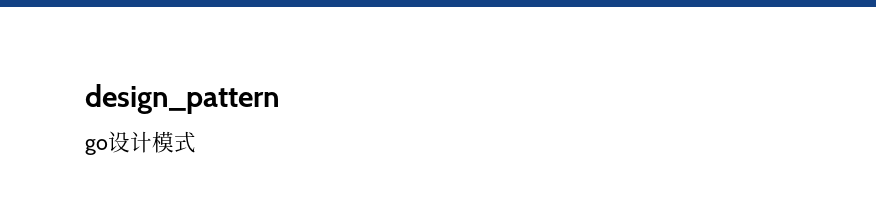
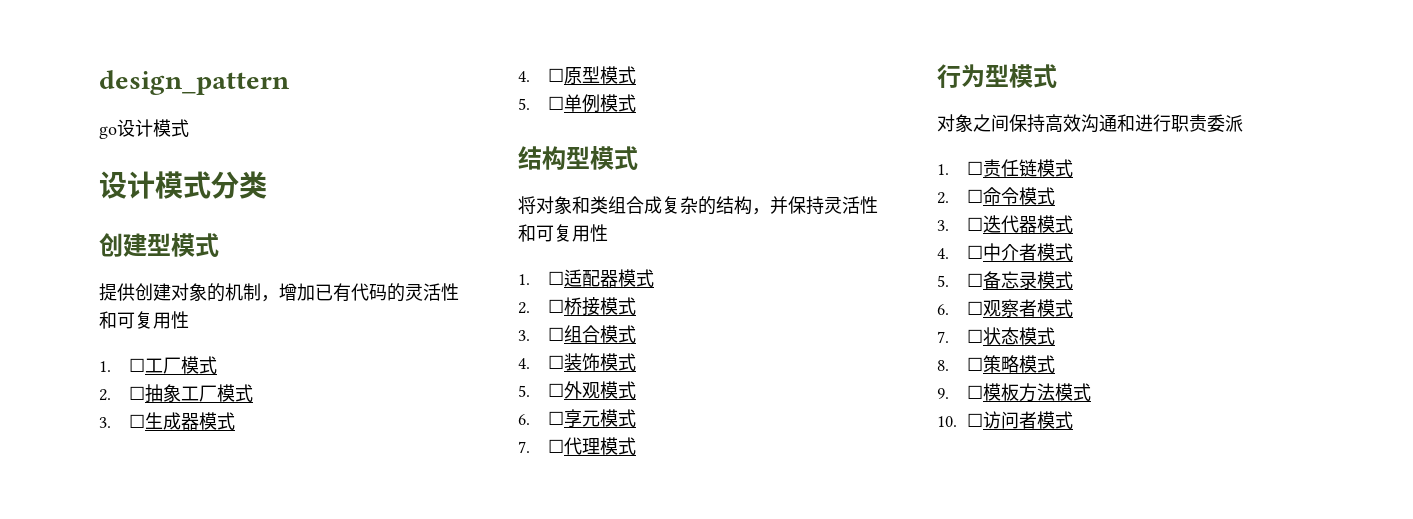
+ 设计模式分类
+ 创建型模式
+ 提供创建对象的机制，增加已有代码的灵活性和可复用性
+ 1. ☐工厂模式
+ 2. ☐抽象工厂模式
+ 3. ☐生成器模式
+ 4. ☐原型模式
+ 5. ☐单例模式
+ 结构型模式
+ 将对象和类组合成复杂的结构，并保持灵活性和可复用性
+ 1. ☐适配器模式
+ 2. ☐桥接模式
+ 3. ☐组合模式
+ 4. ☐装饰模式
+ 5. ☐外观模式
+ 6. ☐享元模式
+ 7. ☐代理模式
+ 行为型模式
+ 对象之间保持高效沟通和进行职责委派
+ 1. ☐责任链模式
+ 2. ☐命令模式
+ 3. ☐迭代器模式
+ 4. ☐中介者模式
+ 5. ☐备忘录模式
+ 6. ☐观察者模式
+ 7. ☐状态模式
+ 8. ☐策略模式
+ 9. ☐模板方法模式
+ 10. ☐访问者模式

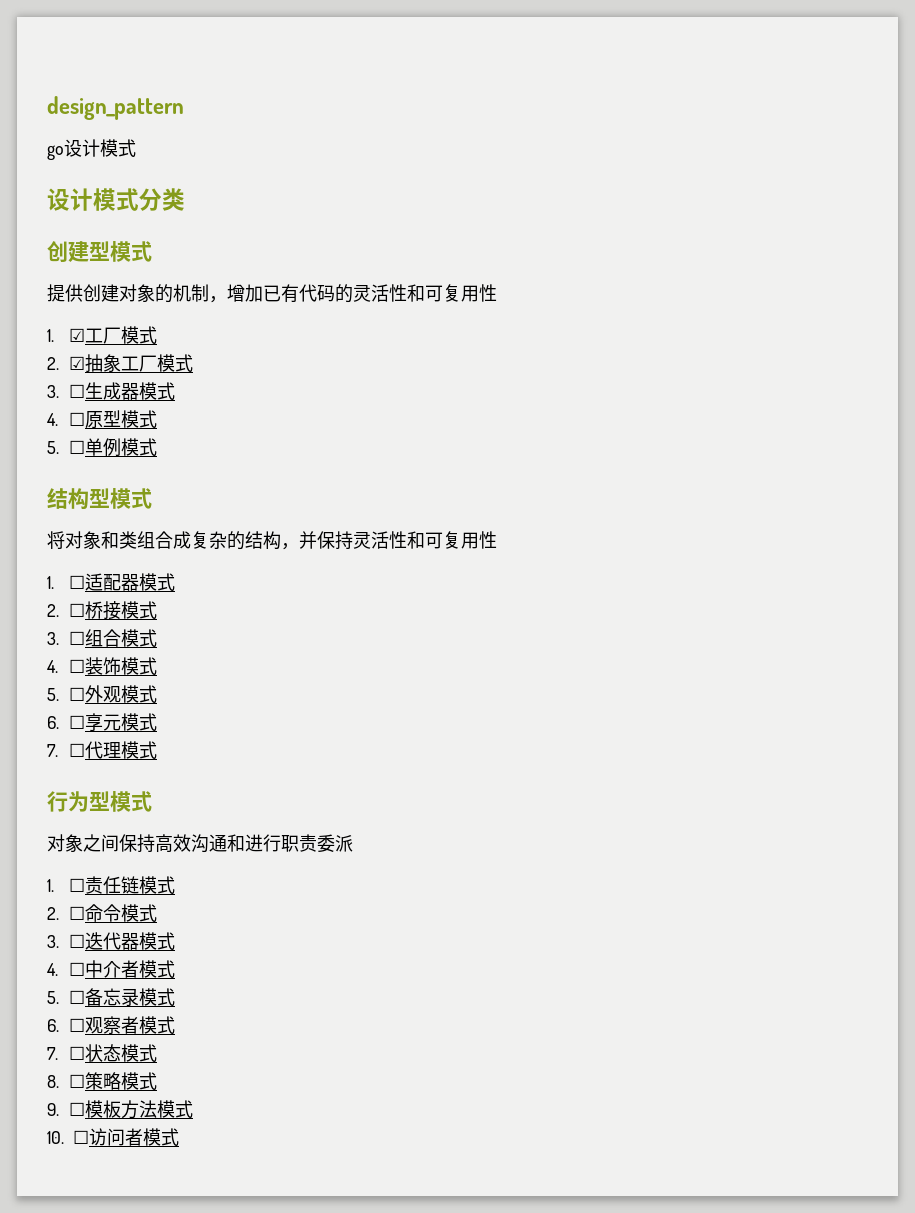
- 1. ☐工厂模式
+ 1. ☑工厂模式
- 2. ☐抽象工厂模式
+ 2. ☑抽象工厂模式

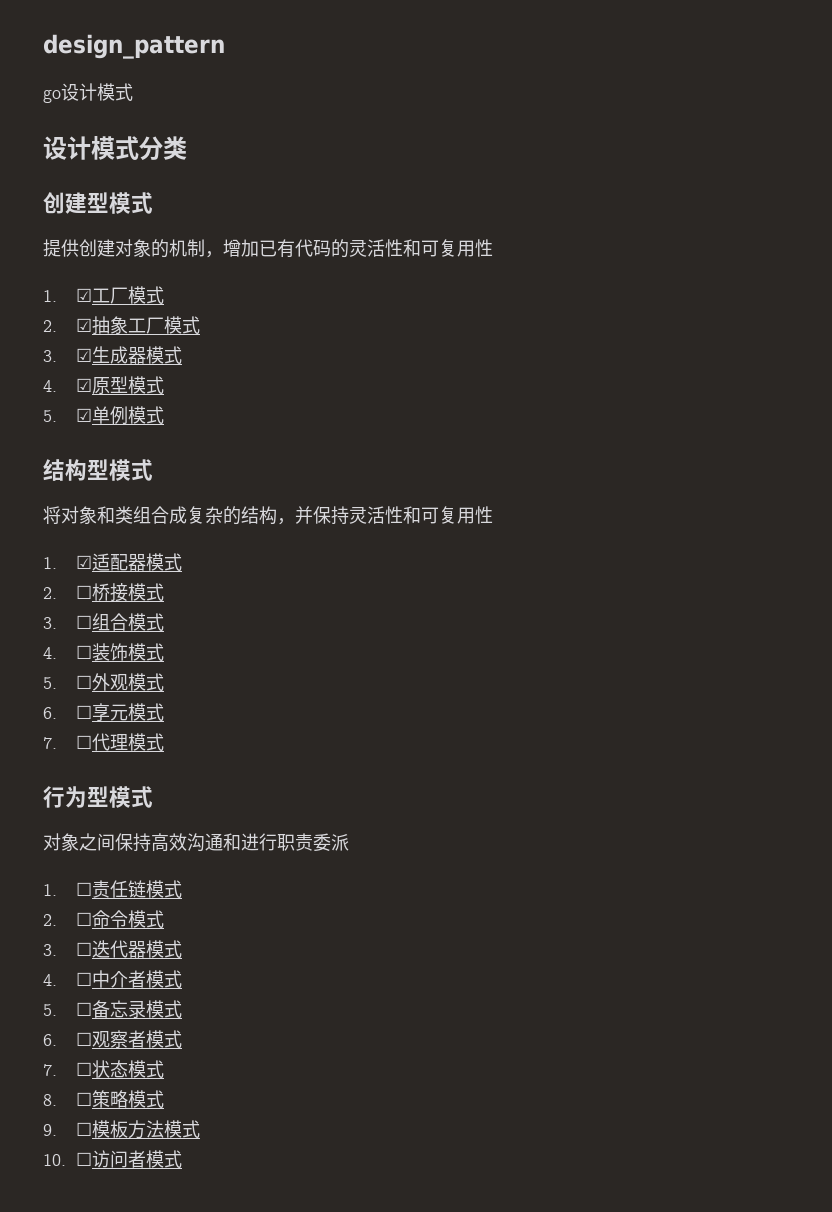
- 3. ☐生成器模式
+ 3. ☑生成器模式
- 4. ☐原型模式
+ 4. ☑原型模式
- 5. ☐单例模式
+ 5. ☑单例模式
- 1. ☐适配器模式
+ 1. ☑适配器模式

